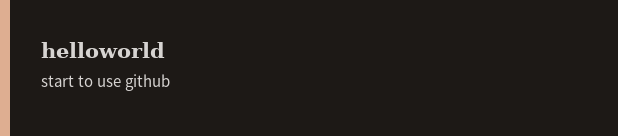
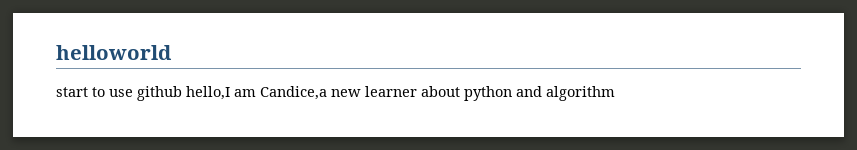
- start to use github
+ start to use github hello,I am Candice,a new learner about python and algorithm

